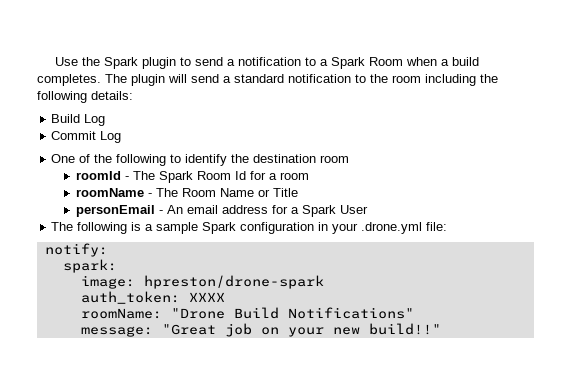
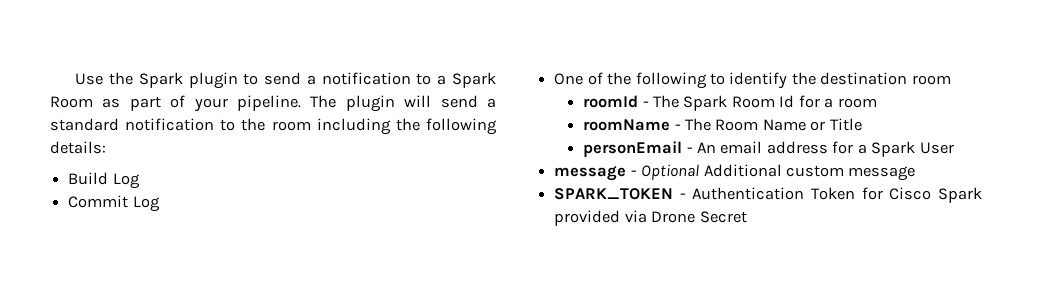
- Use the Spark plugin to send a notification to a Spark Room when a build completes.
+ Use the Spark plugin to send a notification to a Spark Room as part of your pipeline.
- The following is a sample Spark configuration in your .drone.yml file:
- notify:
- spark:
- image: hpreston/drone-spark
- auth_token: XXXX
- roomName: "Drone Build Notifications"
- message: "Great job on your new build!!"
+ message - Optional Additional custom message
+ SPARK_TOKEN - Authentication Token for Cisco Spark provided via Drone Secret

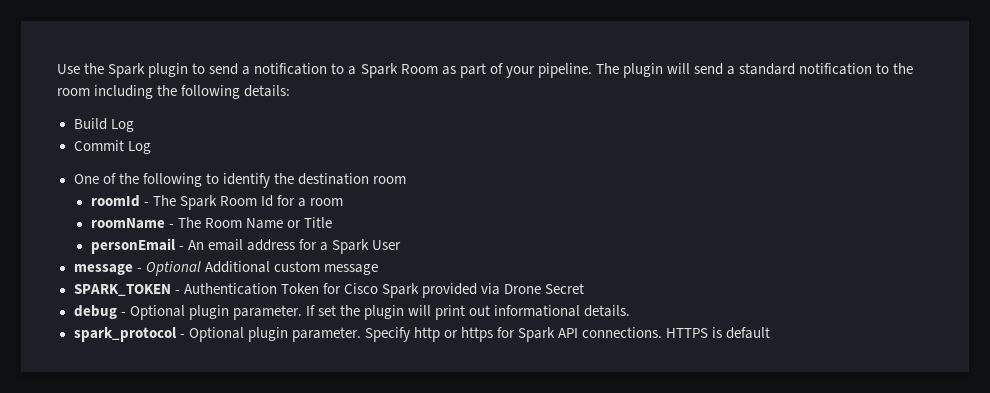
+ debug - Optional plugin parameter. If set the plugin will print out informational details.
+ spark_protocol - Optional plugin parameter. Specify http or https for Spark API connections. HTTPS is default

